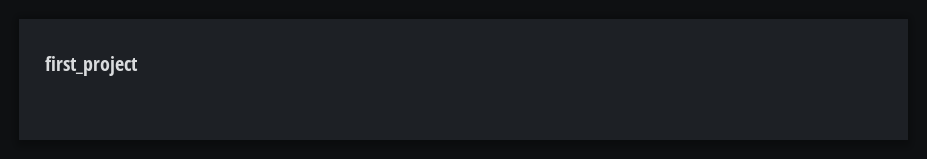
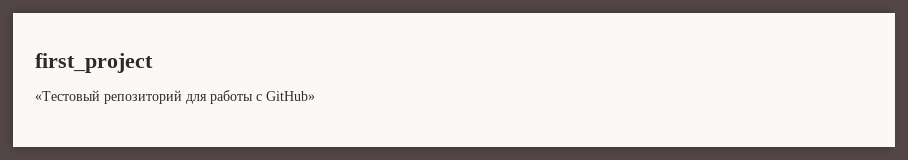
+ «Тестовый репозиторий для работы с GitHub»

